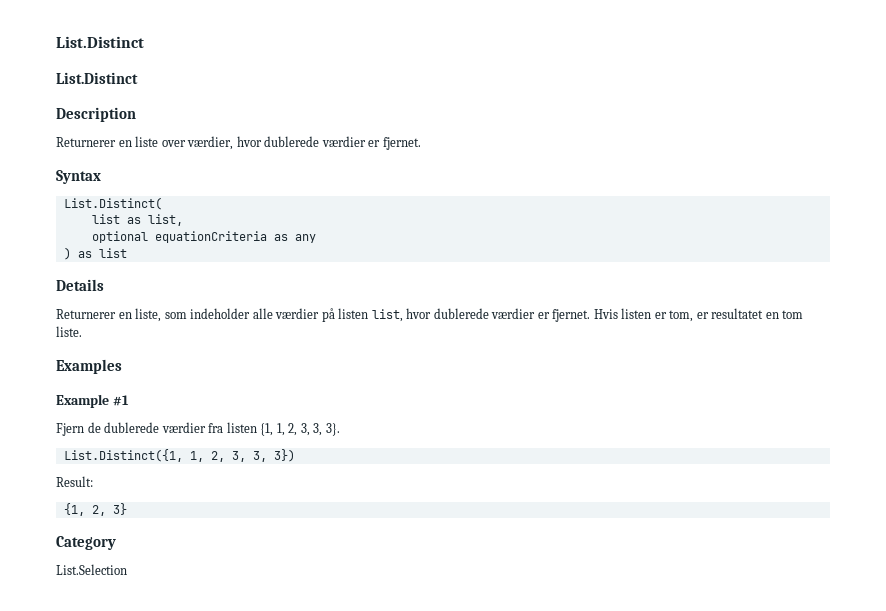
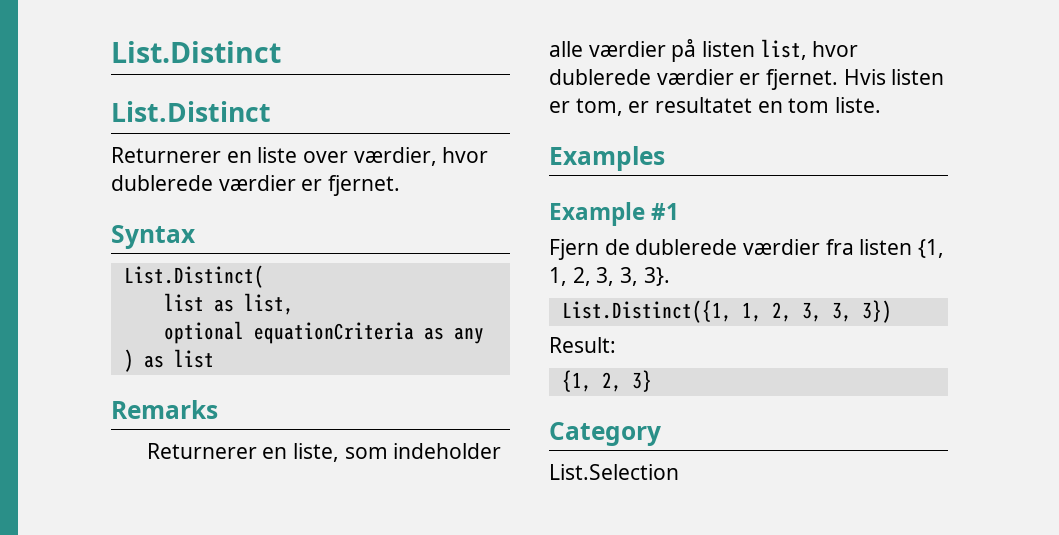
- Description
- Details
+ Remarks

